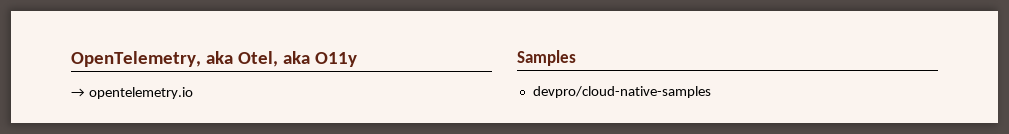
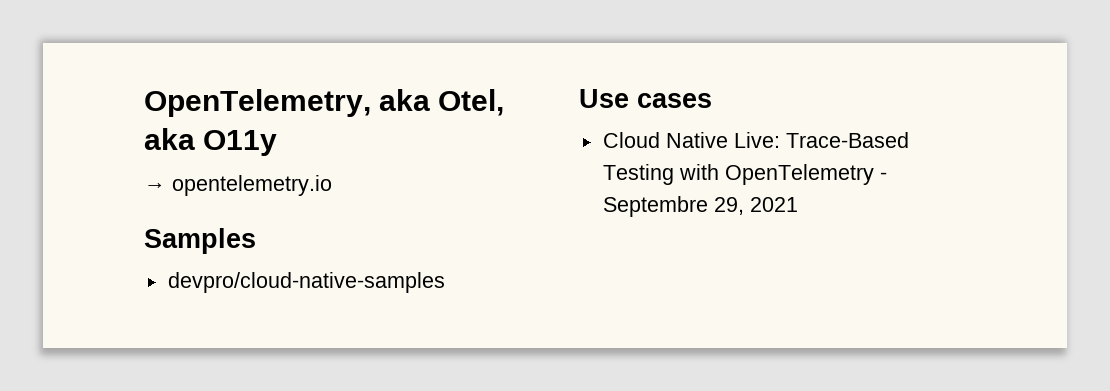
+ Use cases
+ Cloud Native Live: Trace-Based Testing with OpenTelemetry - Septembre 29, 2021

